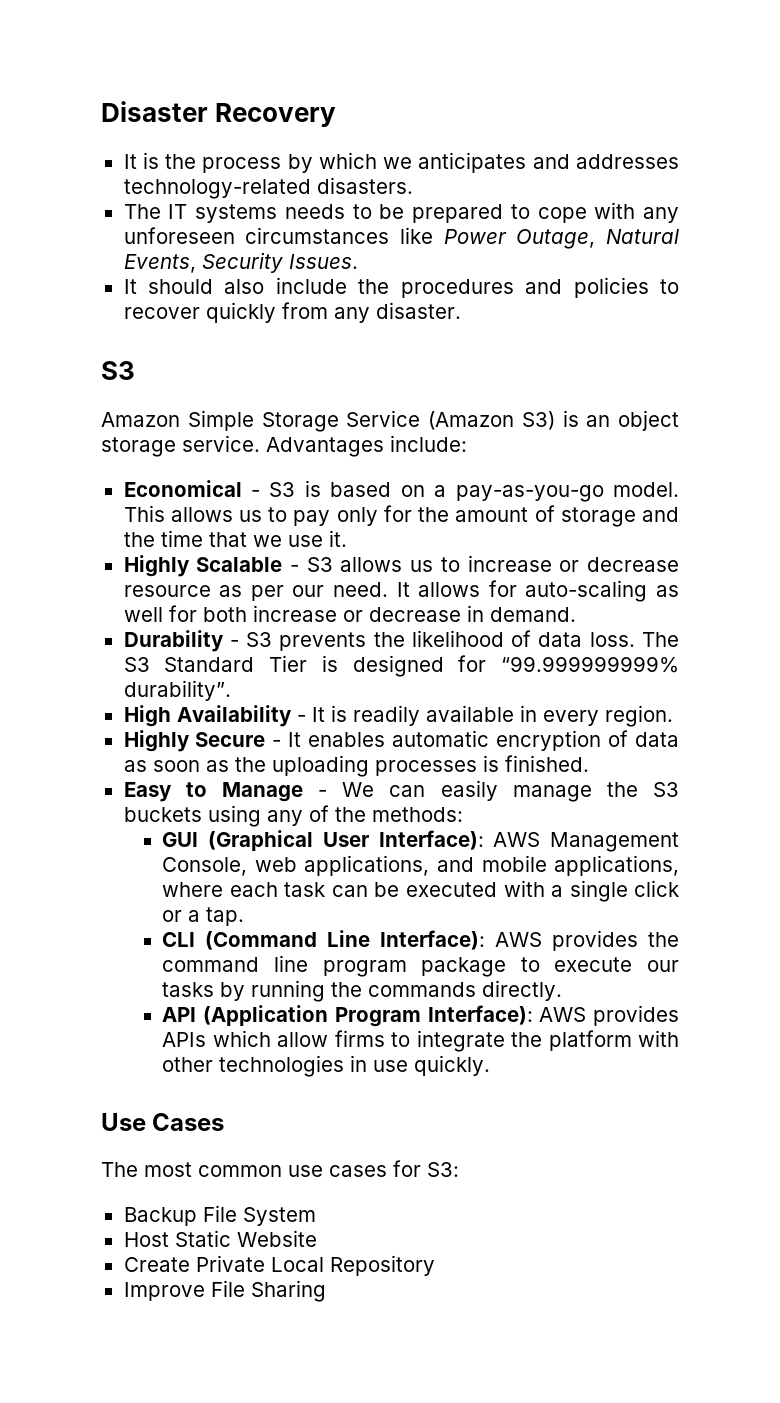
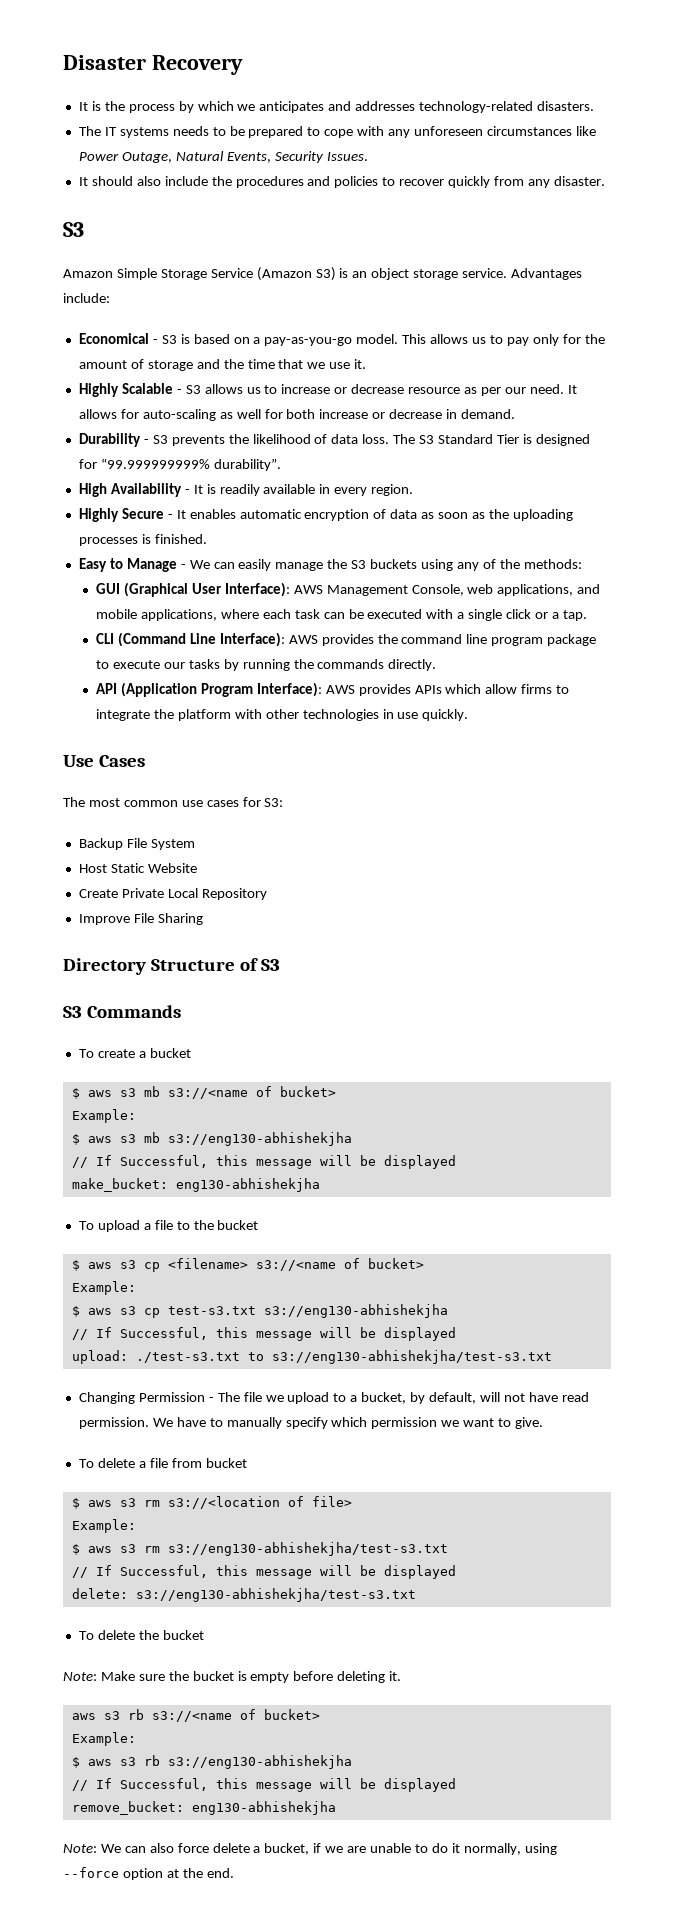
+ Directory Structure of S3
+ S3 Commands
+ To create a bucket
+ $ aws s3 mb s3://<name of bucket>
+ Example:
+ $ aws s3 mb s3://eng130-abhishekjha
+ // If Successful, this message will be displayed
+ make_bucket: eng130-abhishekjha
+ To upload a file to the bucket
+ $ aws s3 cp <filename> s3://<name of bucket>
+ Example:
+ $ aws s3 cp test-s3.txt s3://eng130-abhishekjha
+ // If Successful, this message will be displayed
+ upload: ./test-s3.txt to s3://eng130-abhishekjha/test-s3.txt
+ Changing Permission - The file we upload to a bucket, by default, will not have read permission. We have to manually specify which permission we want to give.
+ To delete a file from bucket
+ $ aws s3 rm s3://<location of file>
+ Example:
+ $ aws s3 rm s3://eng130-abhishekjha/test-s3.txt
+ // If Successful, this message will be displayed
+ delete: s3://eng130-abhishekjha/test-s3.txt
+ To delete the bucket
+ Note: Make sure the bucket is empty before deleting it.
+ aws s3 rb s3://<name of bucket>
+ Example:
+ $ aws s3 rb s3://eng130-abhishekjha
+ // If Successful, this message will be displayed
+ remove_bucket: eng130-abhishekjha
+ Note: We can also force delete a bucket, if we are unable to do it normally, using --force option at the end.

